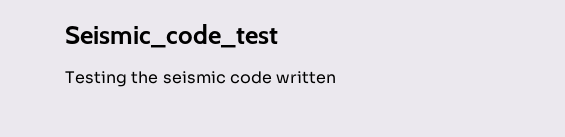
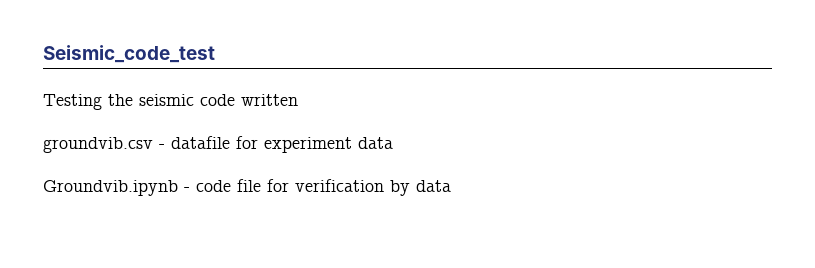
+ groundvib.csv - datafile for experiment data
+ Groundvib.ipynb - code file for verification by data

